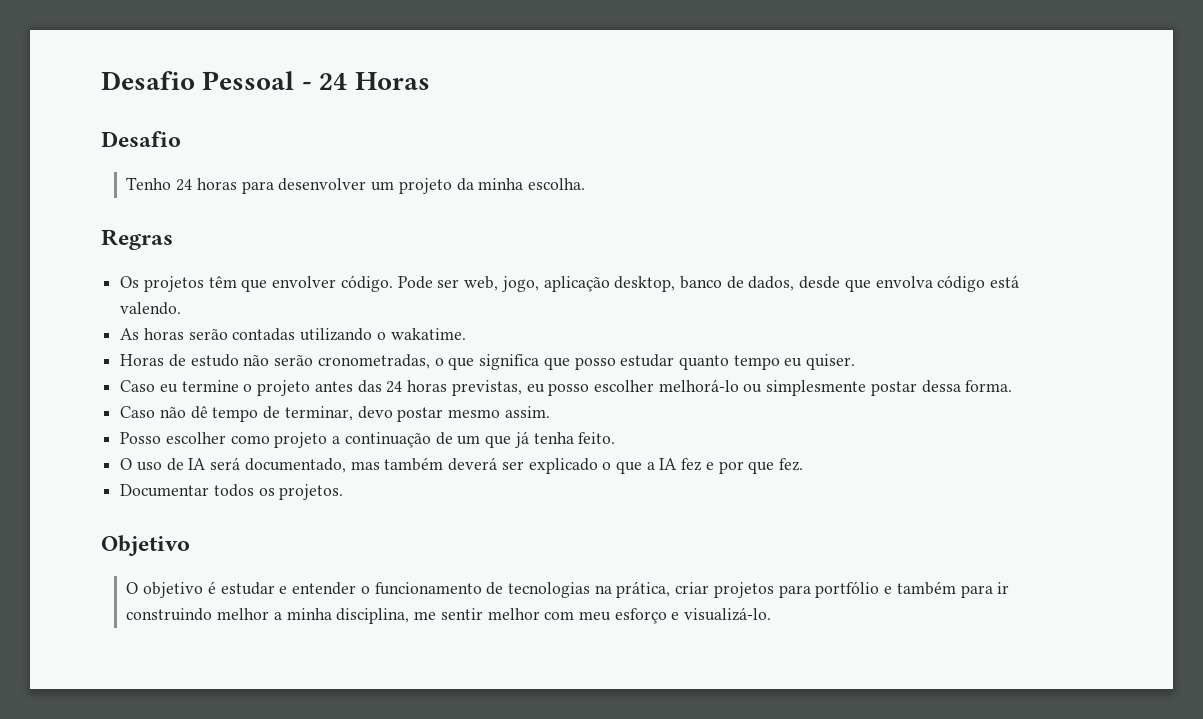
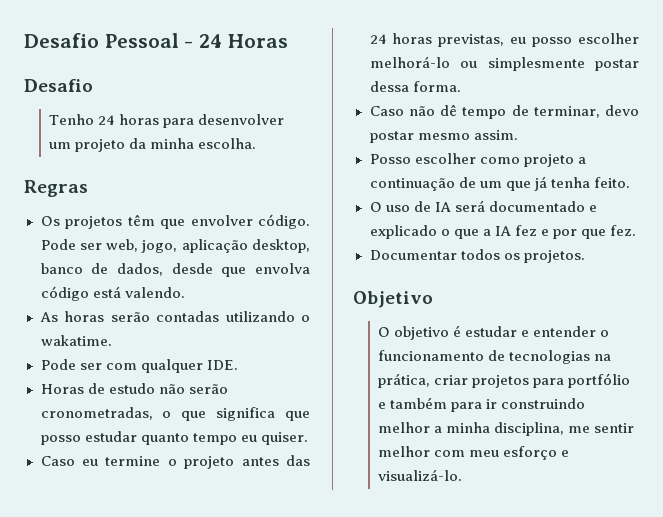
+ Pode ser com qualquer IDE.
- O uso de IA será documentado, mas também deverá ser explicado o que a IA fez e por que fez.
+ O uso de IA será documentado e explicado o que a IA fez e por que fez.

